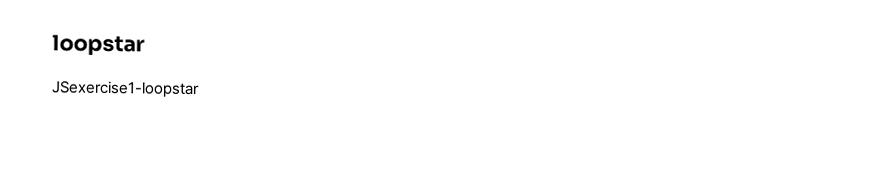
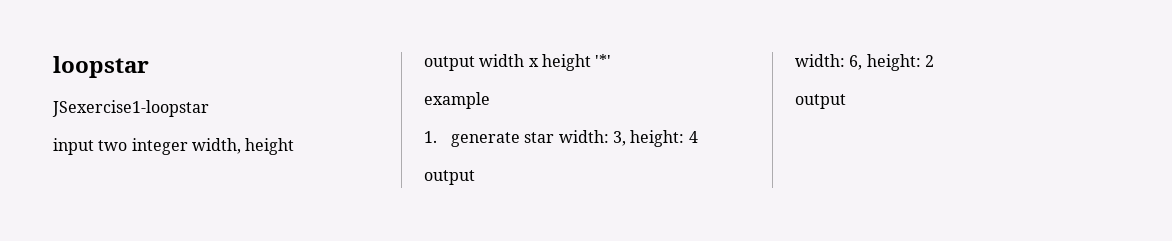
+ input two integer width, height
+ output width x height '*'
+ example
+ 1. generate star width: 3, height: 4
+ output
+ width: 6, height: 2
+ output

